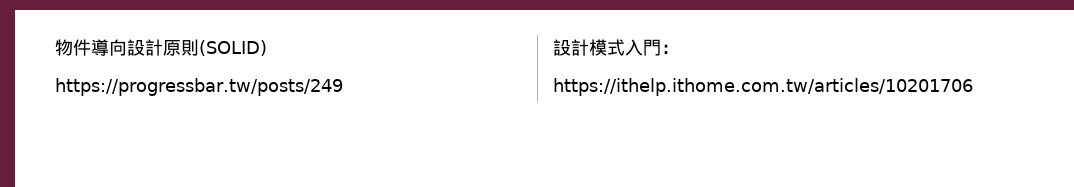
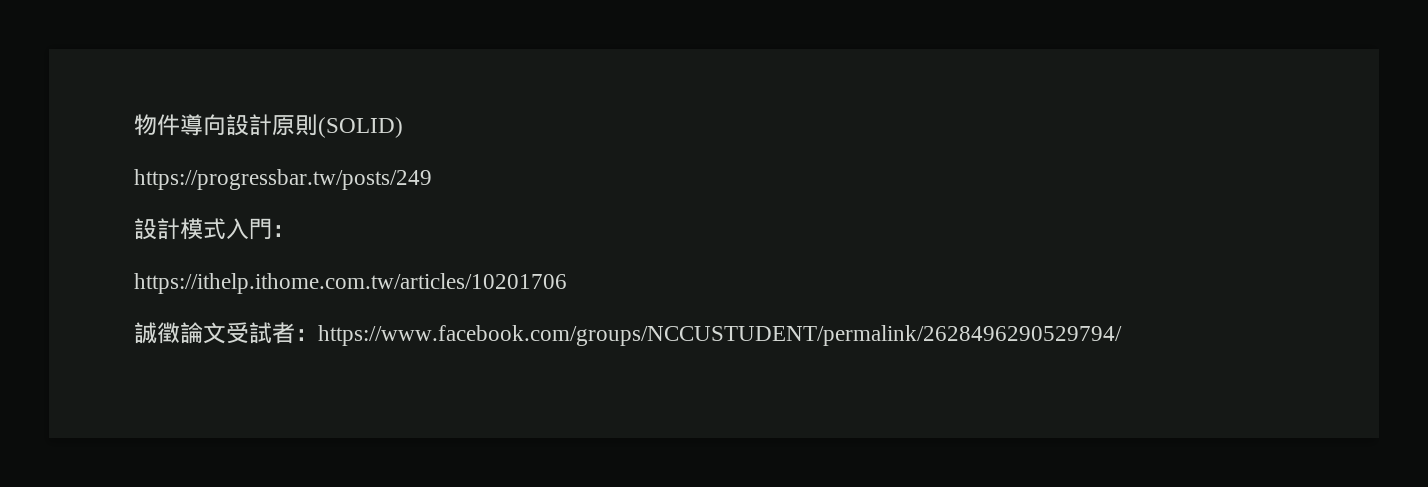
+ 誠徵論文受試者：https://www.facebook.com/groups/NCCUSTUDENT/permalink/2628496290529794/

